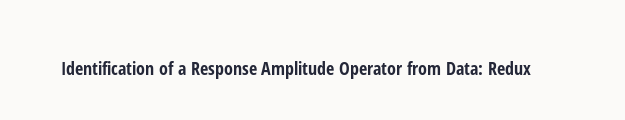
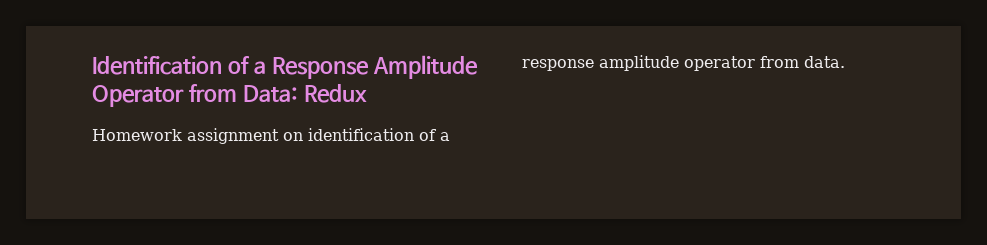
+ Homework assignment on identification of a response amplitude operator from data.

